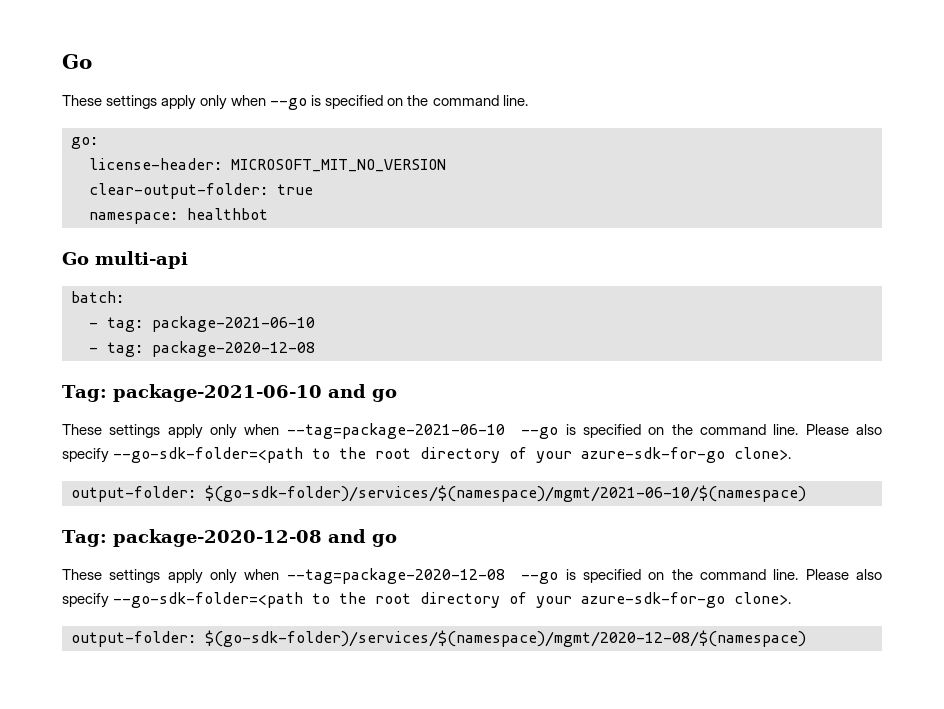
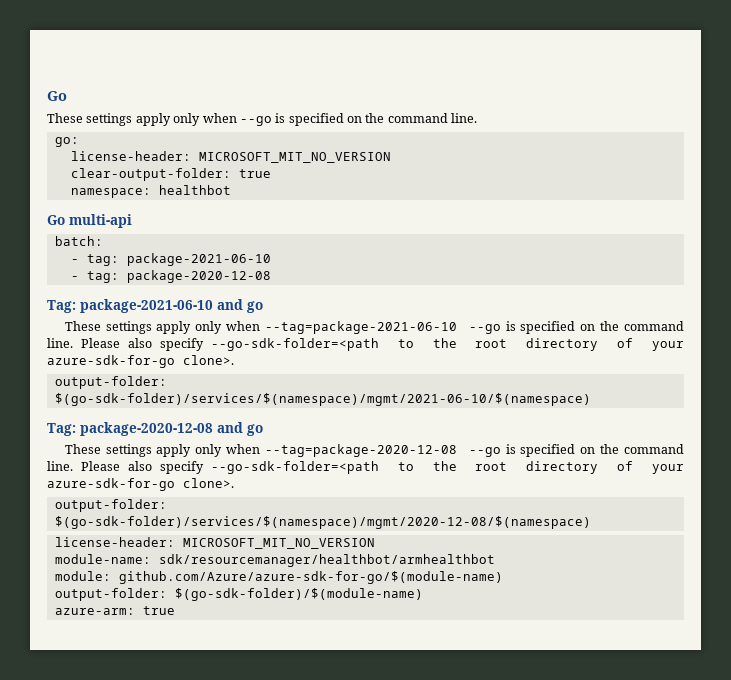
  output-folder: $(go-sdk-folder)/services/$(namespace)/mgmt/2020-12-08/$(namespace)
+ license-header: MICROSOFT_MIT_NO_VERSION
+ module-name: sdk/resourcemanager/healthbot/armhealthbot
+ module: github.com/Azure/azure-sdk-for-go/$(module-name)
+ output-folder: $(go-sdk-folder)/$(module-name)
+ azure-arm: true

